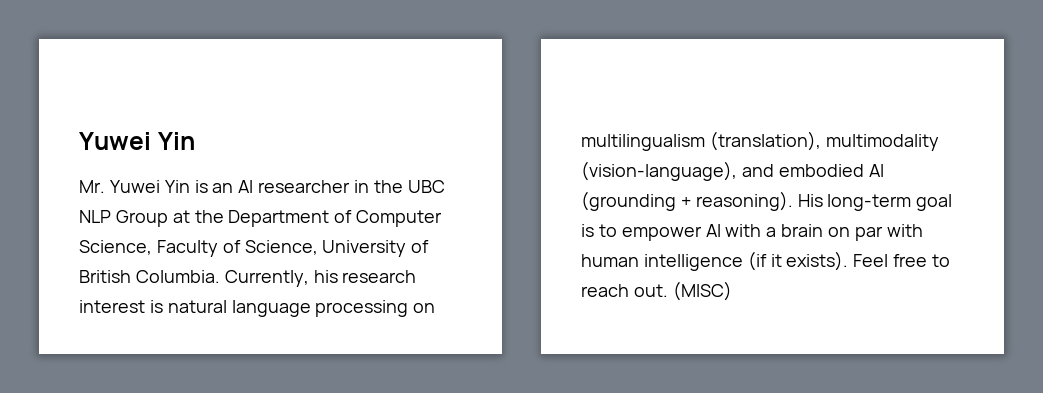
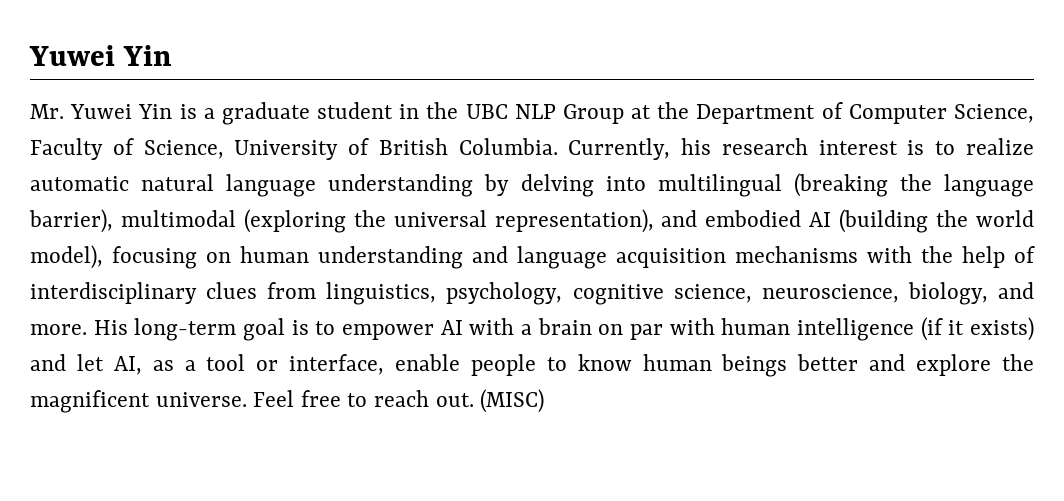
- Mr. Yuwei Yin is an AI researcher in the UBC NLP Group at the Department of Computer Science, Faculty of Science, University of British Columbia.
+ Mr. Yuwei Yin is a graduate student in the UBC NLP Group at the Department of Computer Science, Faculty of Science, University of British Columbia.
- Currently, his research interest is natural language processing on multilingualism (translation), multimodality (vision-language), and embodied AI (grounding + reasoning).
+ Currently, his research interest is to realize automatic natural language understanding by delving into multilingual (breaking the language barrier), multimodal (exploring the universal representation), and embodied AI (building the world model), focusing on human understanding and language acquisition mechanisms with the help of interdisciplinary clues from linguistics, psychology, cognitive science, neuroscience, biology, and more.
- His long-term goal is to empower AI with a brain on par with human intelligence (if it exists).
+ His long-term goal is to empower AI with a brain on par with human intelligence (if it exists) and let AI, as a tool or interface, enable people to know human beings better and explore the magnificent universe.

